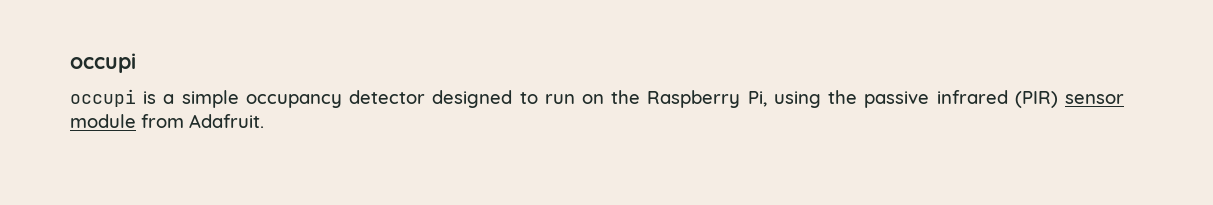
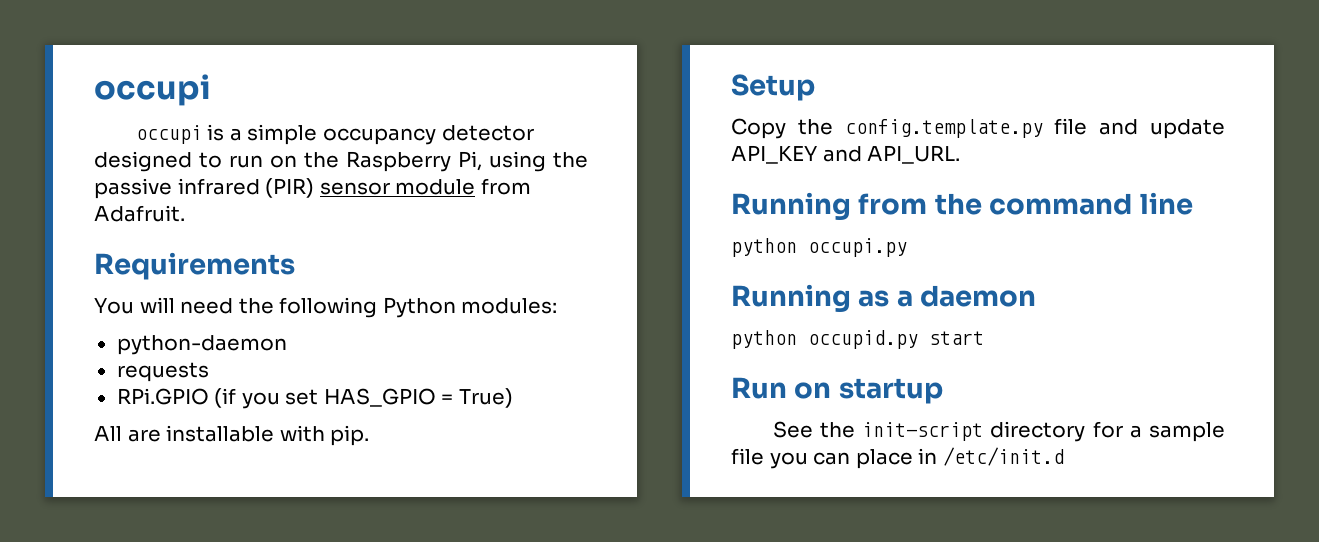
+ Requirements
+ You will need the following Python modules:
+ python-daemon
+ requests
+ RPi.GPIO (if you set HAS_GPIO = True)
+ All are installable with pip.
+ Setup
+ Copy the config.template.py file and update API_KEY and API_URL.
+ Running from the command line
+ python occupi.py
+ Running as a daemon
+ python occupid.py start
+ Run on startup
+ See the init-script directory for a sample file you can place in /etc/init.d

